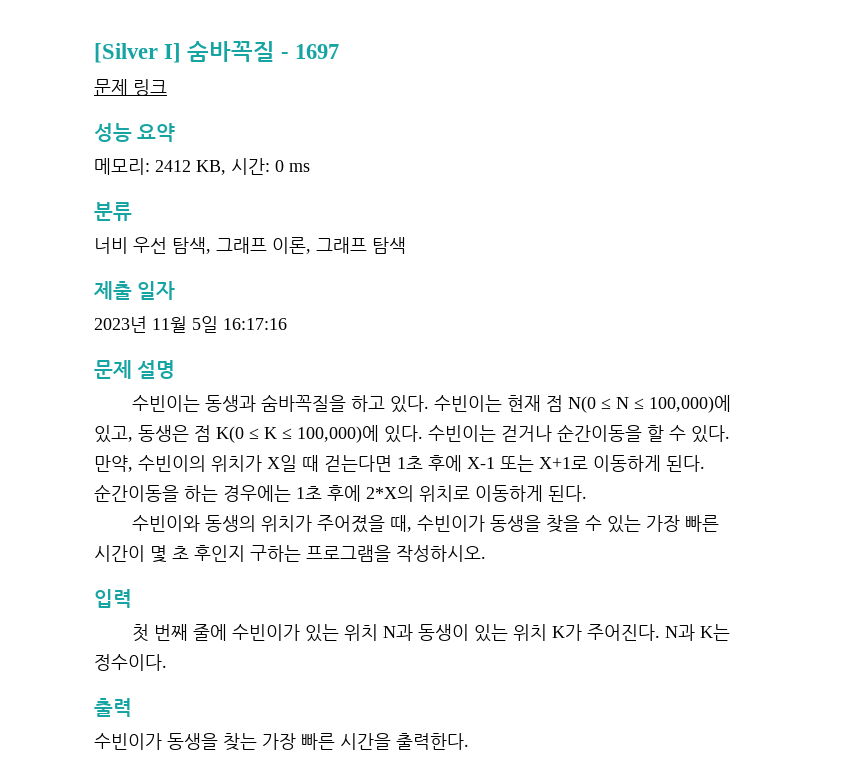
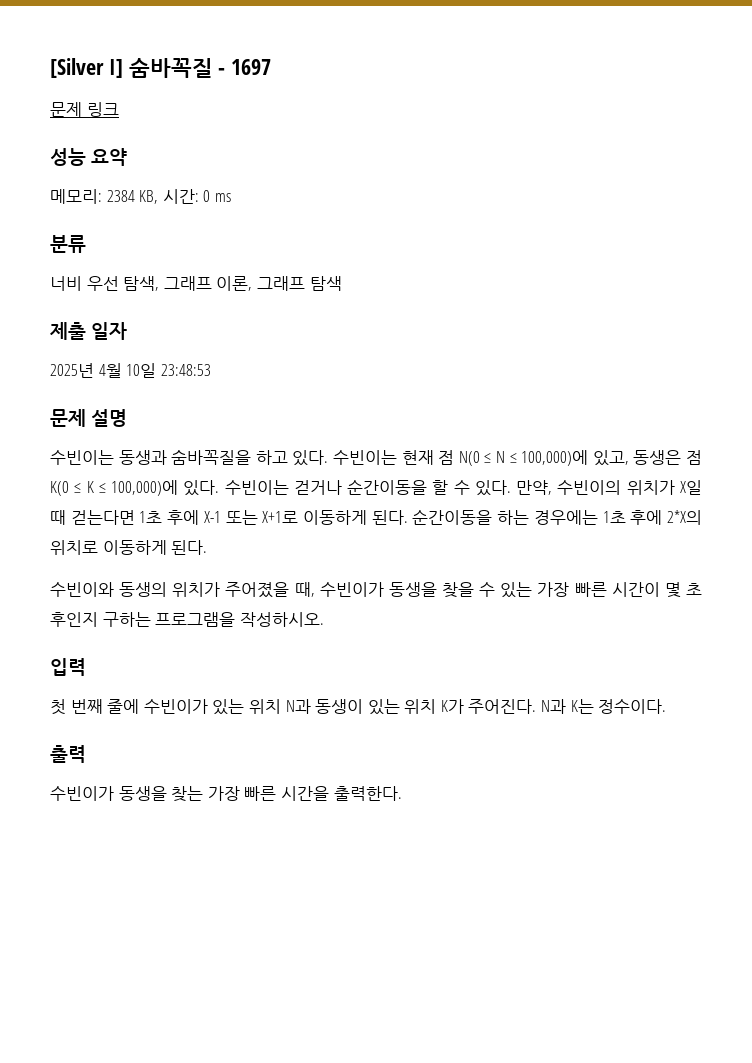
- 메모리: 2412 KB, 시간: 0 ms
+ 메모리: 2384 KB, 시간: 0 ms
- 2023년 11월 5일 16:17:16
+ 2025년 4월 10일 23:48:53

